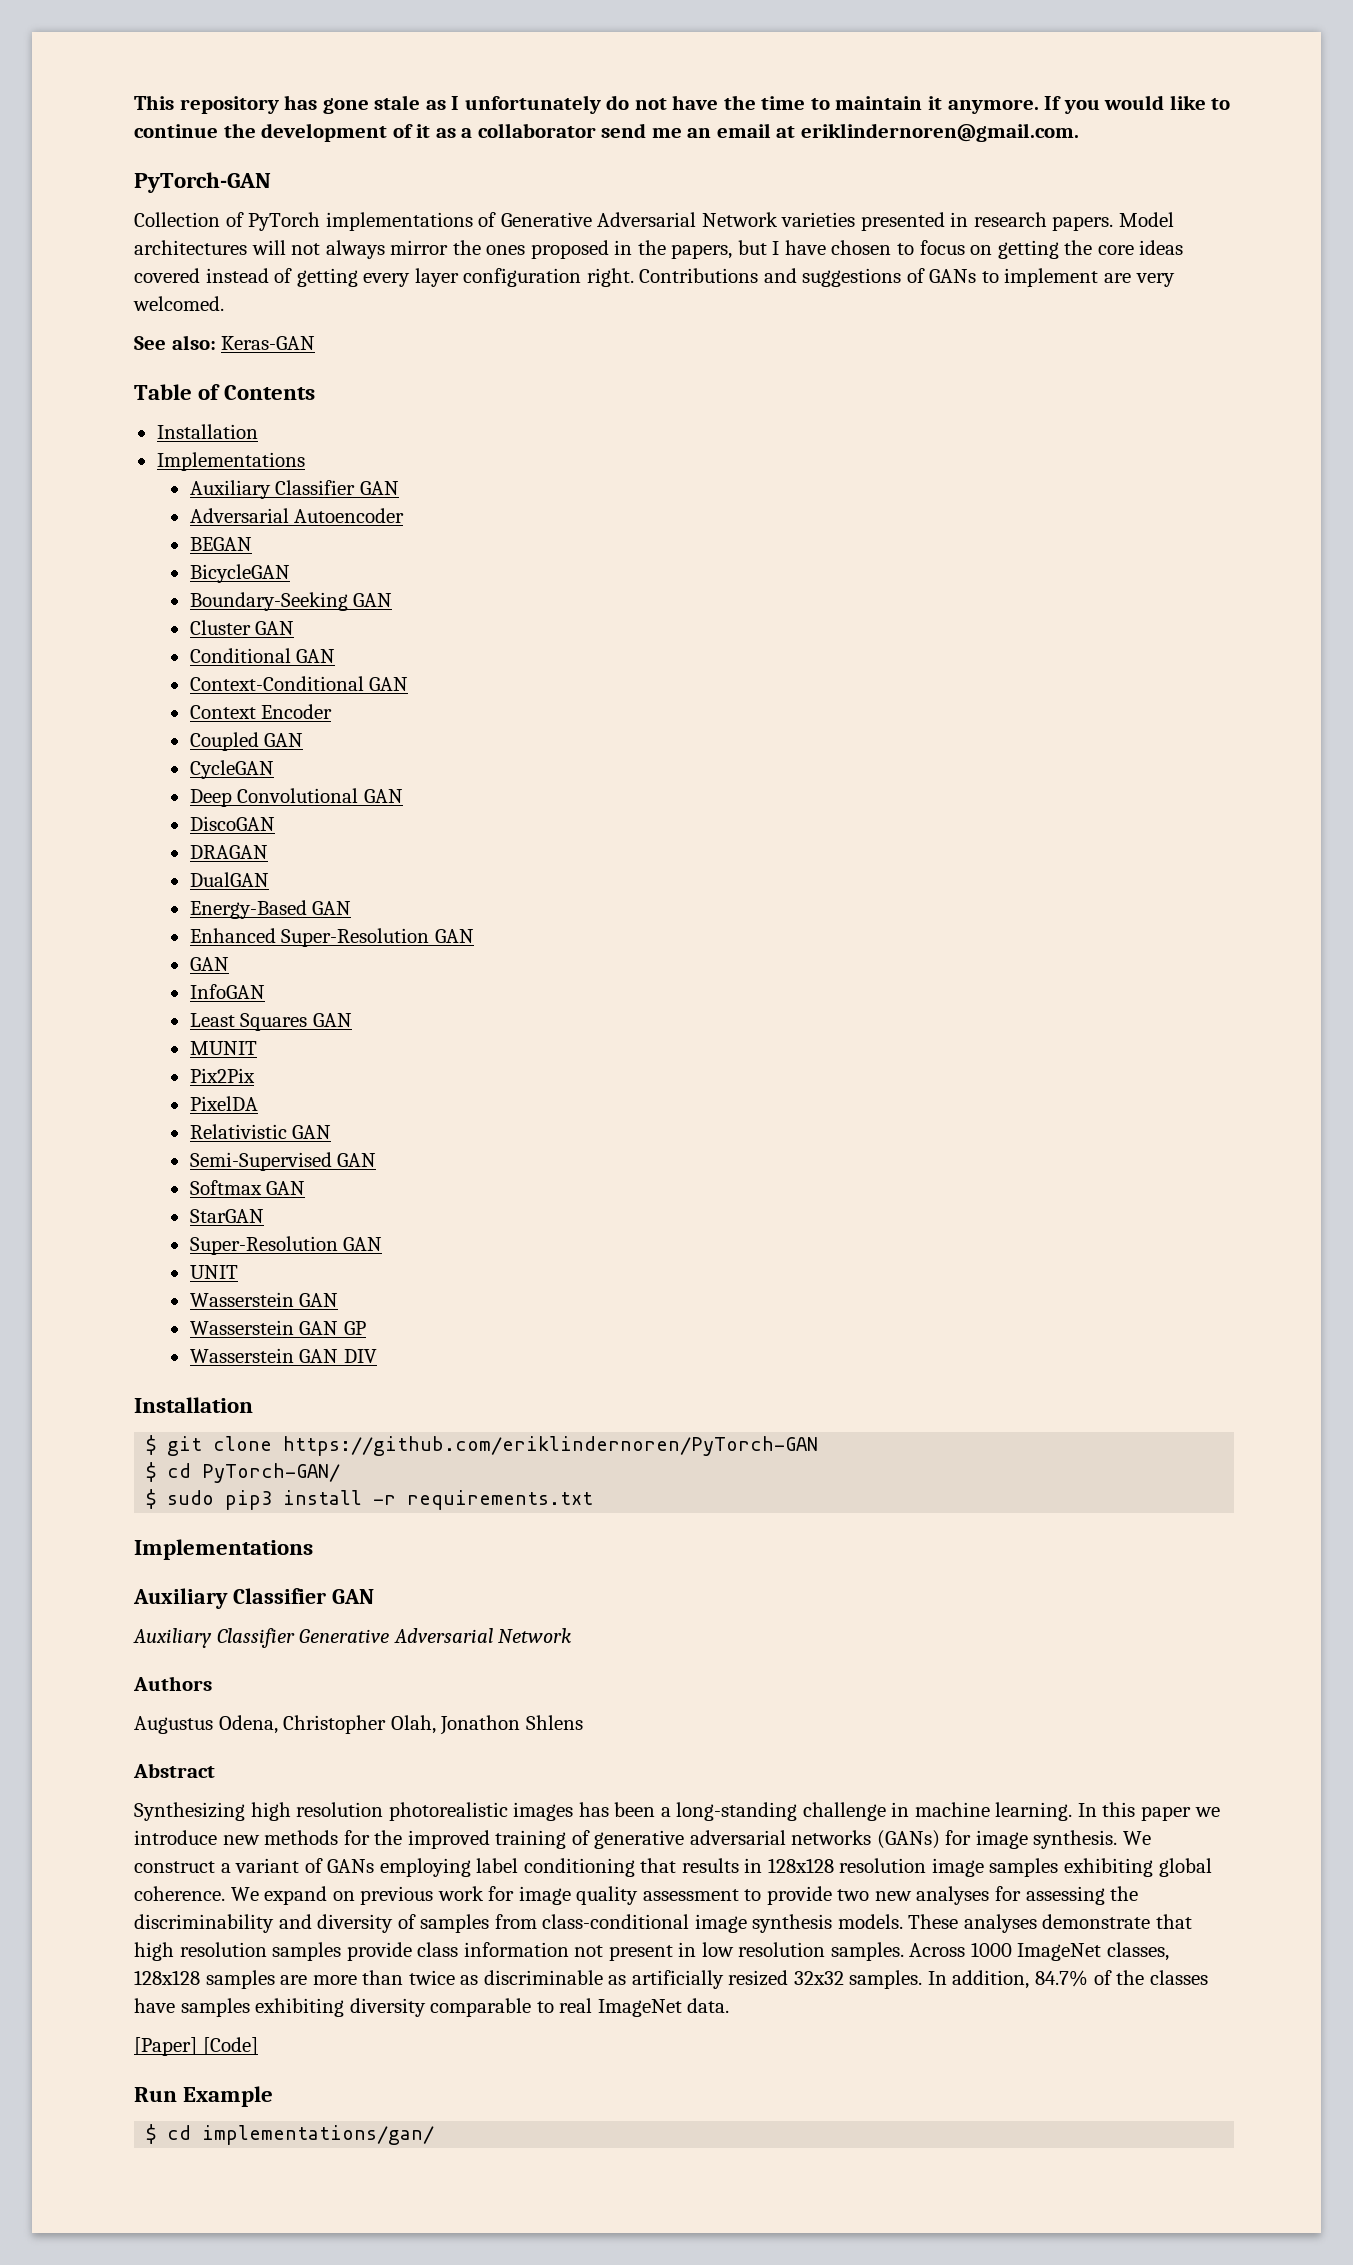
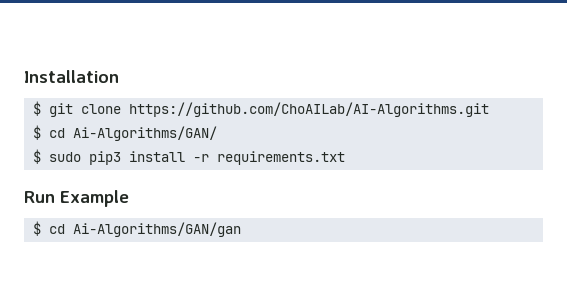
- This repository has gone stale as I unfortunately do not have the time to maintain it anymore. If you would like to continue the development of it as a collaborator send me an email at eriklindernoren@gmail.com.
- PyTorch-GAN
- Collection of PyTorch implementations of Generative Adversarial Network varieties presented in research papers. Model architectures will not always mirror the ones proposed in the papers, but I have chosen to focus on getting the core ideas covered instead of getting every layer configuration right. Contributions and suggestions of GANs to implement are very welcomed.
- See also: Keras-GAN
- Table of Contents
- Installation
- Implementations
- Auxiliary Classifier GAN
- Adversarial Autoencoder
- BEGAN
- BicycleGAN
- Boundary-Seeking GAN
- Cluster GAN
- Conditional GAN
- Context-Conditional GAN
- Context Encoder
- Coupled GAN
- CycleGAN
- Deep Convolutional GAN
- DiscoGAN
- DRAGAN
- DualGAN
- Energy-Based GAN
- Enhanced Super-Resolution GAN
- GAN
- InfoGAN
- Least Squares GAN
- MUNIT
- Pix2Pix
- PixelDA
- Relativistic GAN
- Semi-Supervised GAN
- Softmax GAN
- StarGAN
- Super-Resolution GAN
- UNIT
- Wasserstein GAN
- Wasserstein GAN GP
- Wasserstein GAN DIV
- $ git clone https://github.com/eriklindernoren/PyTorch-GAN
- $ cd PyTorch-GAN/
+ $ git clone https://github.com/ChoAILab/AI-Algorithms.git
+ $ cd Ai-Algorithms/GAN/
  $ sudo pip3 install -r requirements.txt
- Implementations
- Auxiliary Classifier GAN
- Auxiliary Classifier Generative Adversarial Network
- Authors
- Augustus Odena, Christopher Olah, Jonathon Shlens
- Abstract
- Synthesizing high resolution photorealistic images has been a long-standing challenge in machine learning. In this paper we introduce new methods for the improved training of generative adversarial networks (GANs) for image synthesis. We construct a variant of GANs employing label conditioning that results in 128x128 resolution image samples exhibiting global coherence. We expand on previous work for image quality assessment to provide two new analyses for assessing the discriminability and diversity of samples from class-conditional image synthesis models. These analyses demonstrate that high resolution samples provide class information not present in low resolution samples. Across 1000 ImageNet classes, 128x128 samples are more than twice as discriminable as artificially resized 32x32 samples. In addition, 84.7% of the classes have samples exhibiting diversity comparable to real ImageNet data.
- [Paper] [Code]
- $ cd implementations/gan/
+ $ cd Ai-Algorithms/GAN/gan

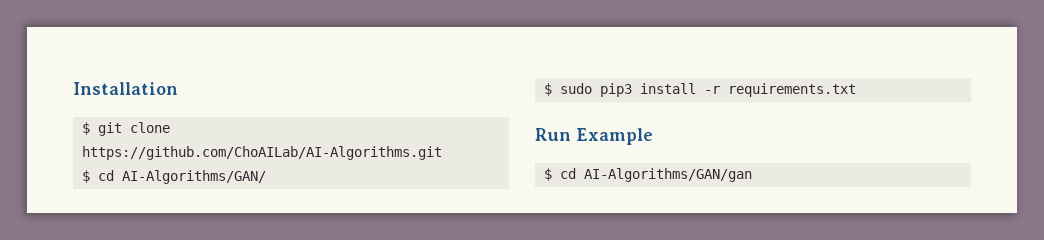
- $ cd Ai-Algorithms/GAN/
+ $ cd AI-Algorithms/GAN/
- $ cd Ai-Algorithms/GAN/gan
+ $ cd AI-Algorithms/GAN/gan

